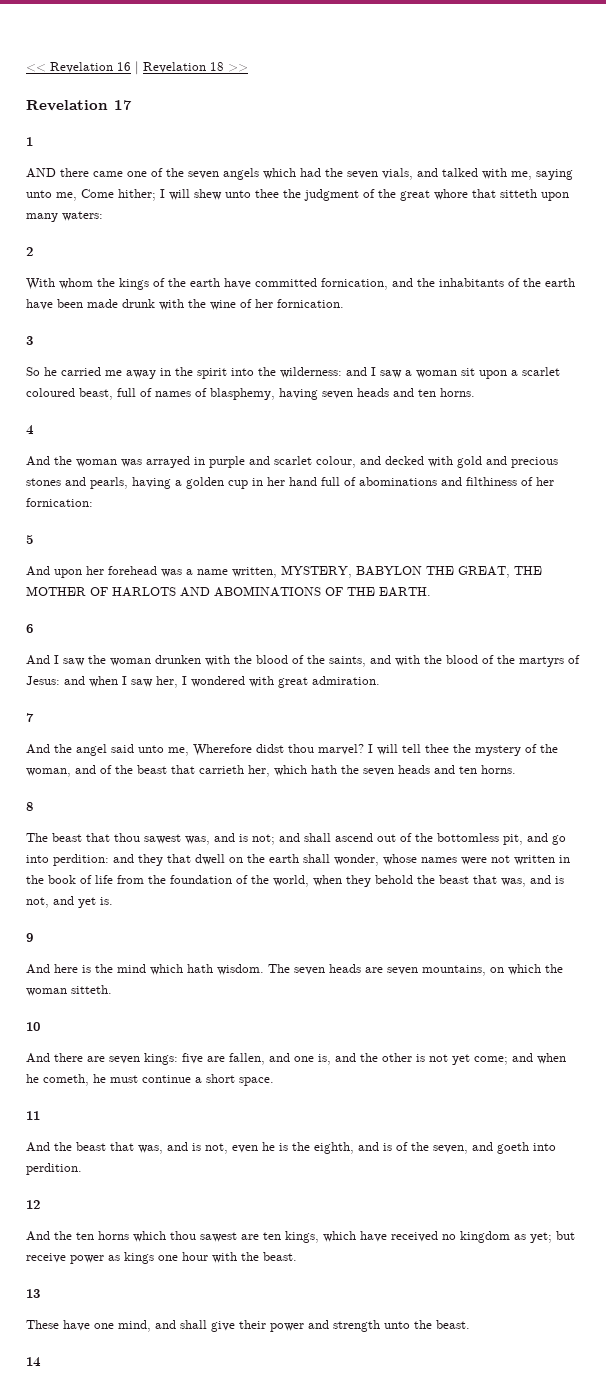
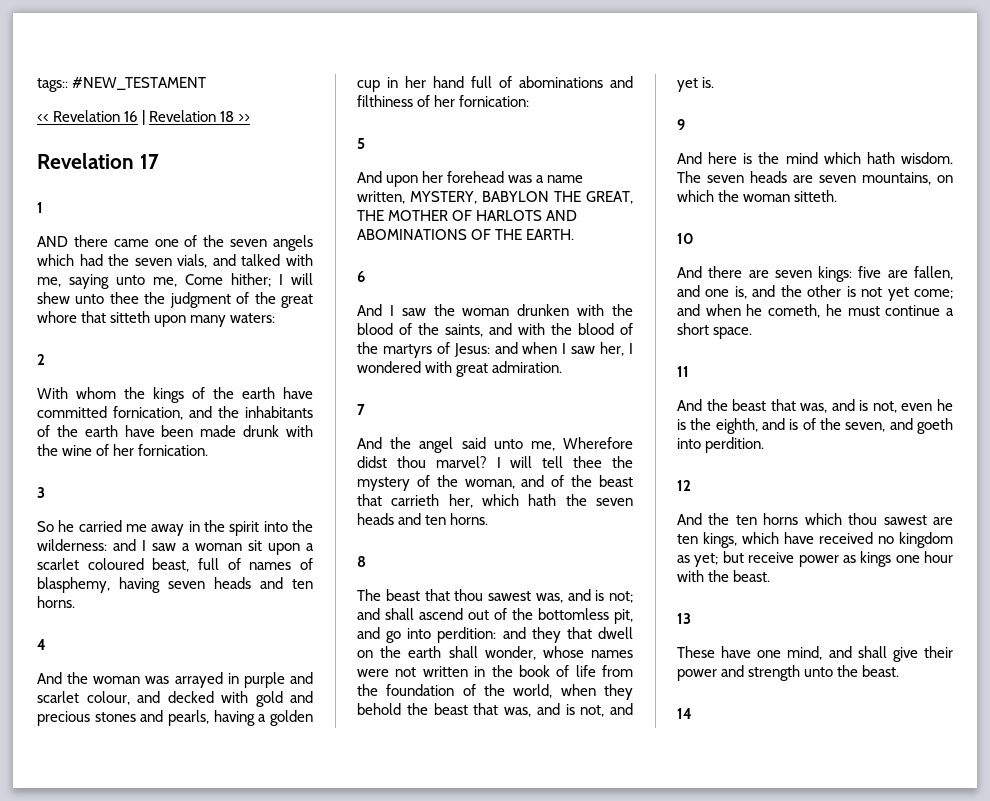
+ tags:: #NEW_TESTAMENT

